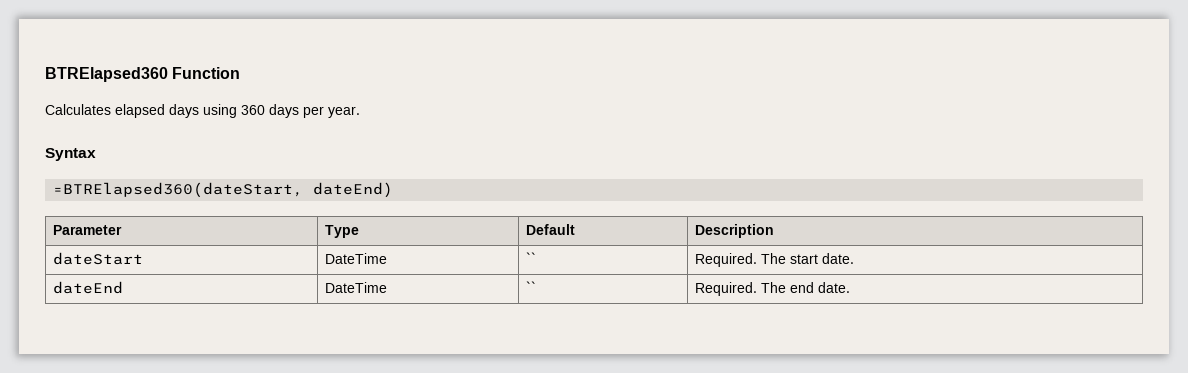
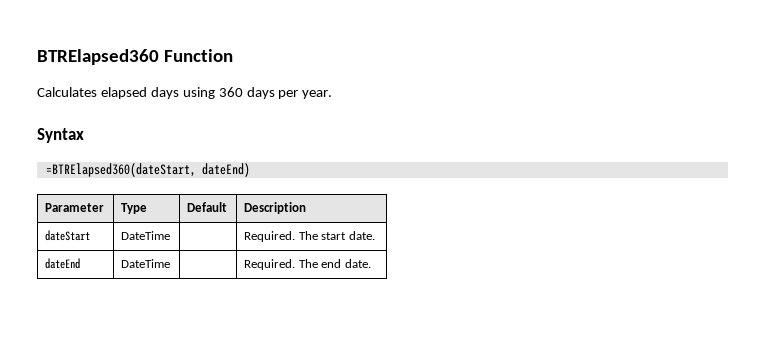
- dateStart | DateTime | `` | Required. The start date.
+ dateStart | DateTime | | Required. The start date.
- dateEnd | DateTime | `` | Required. The end date.
+ dateEnd | DateTime | | Required. The end date.

